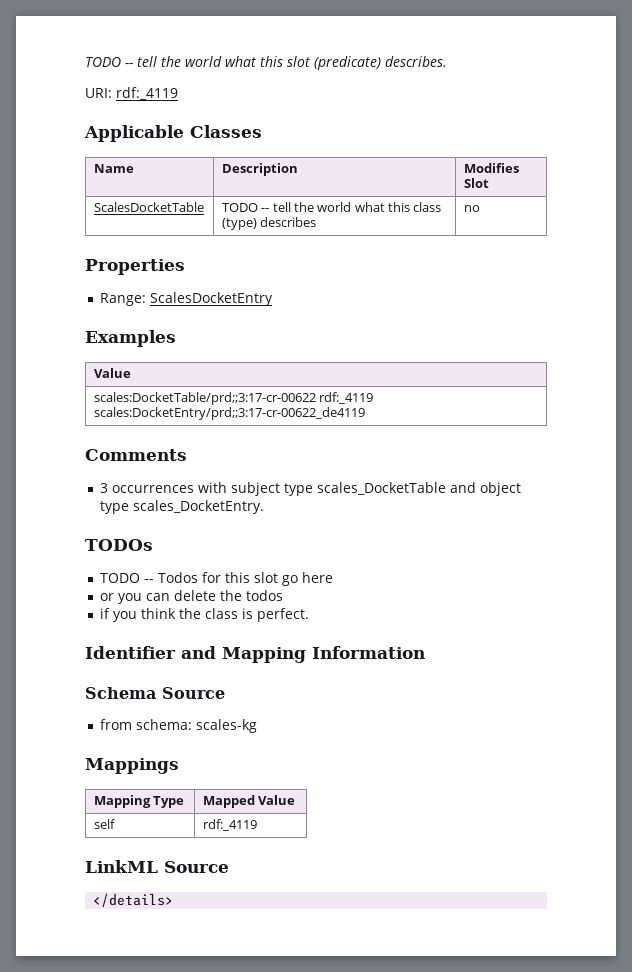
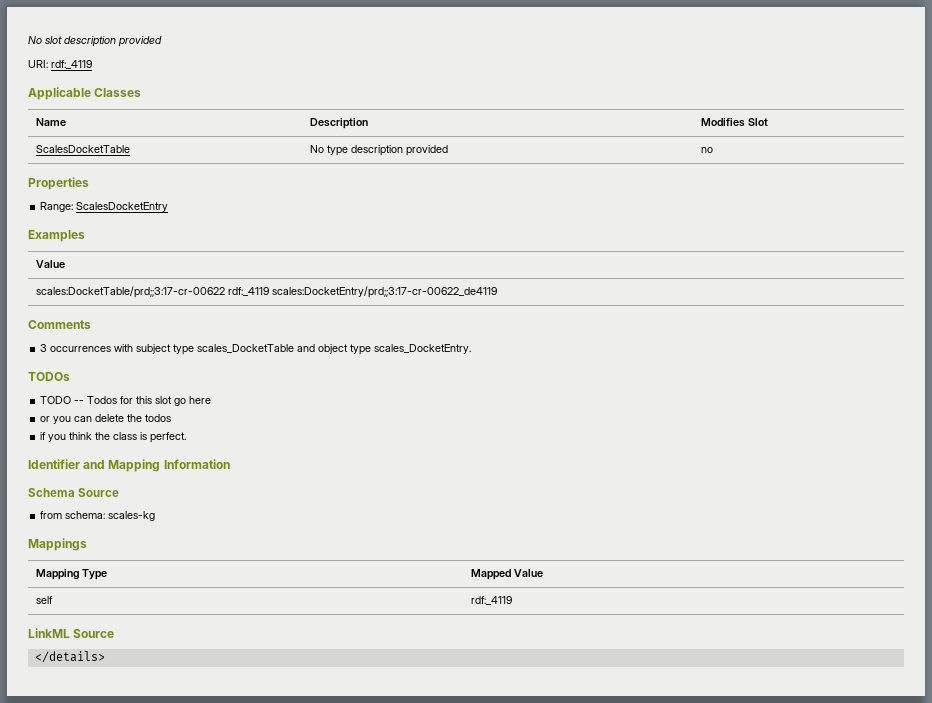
- TODO -- tell the world what this slot (predicate) describes.
+ No slot description provided
- ScalesDocketTable | TODO -- tell the world what this class (type) describes | no
+ ScalesDocketTable | No type description provided | no

